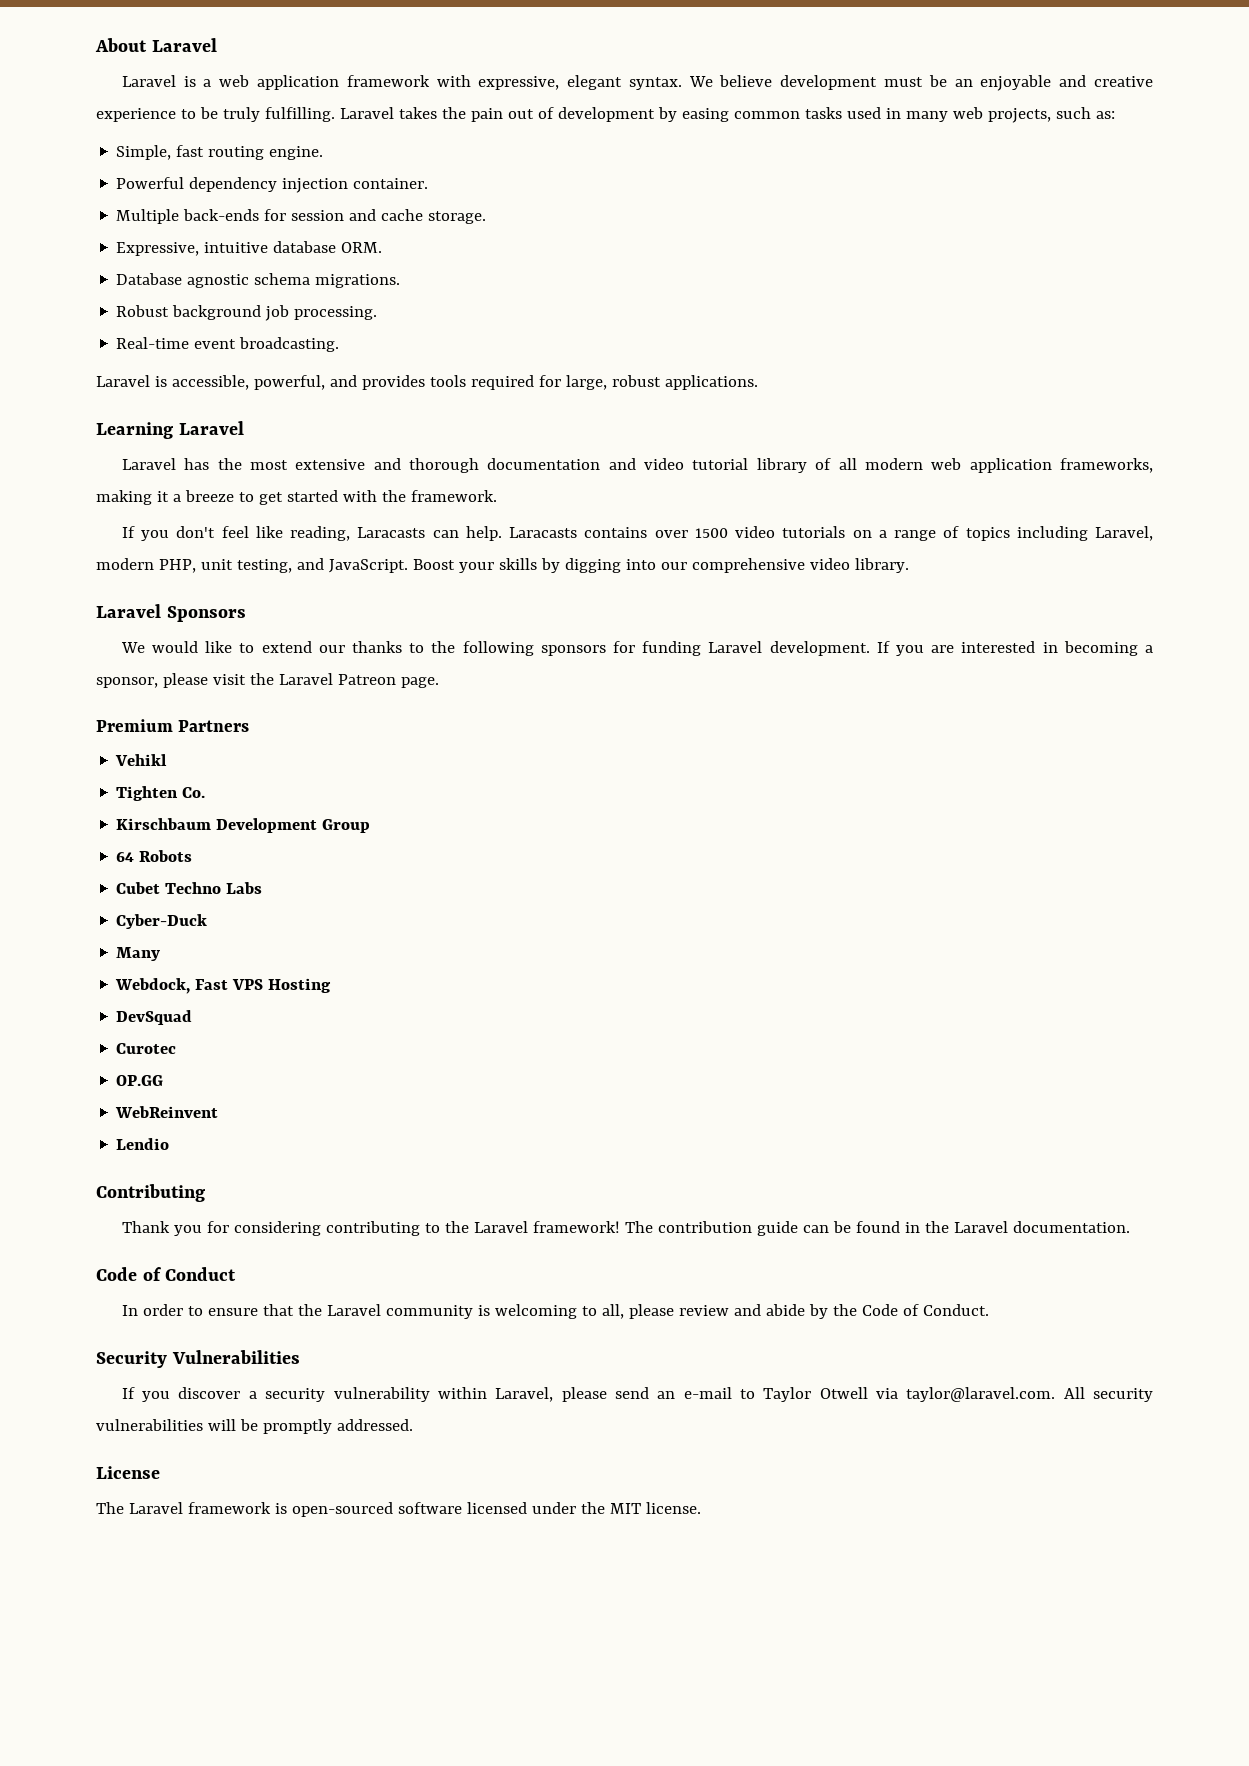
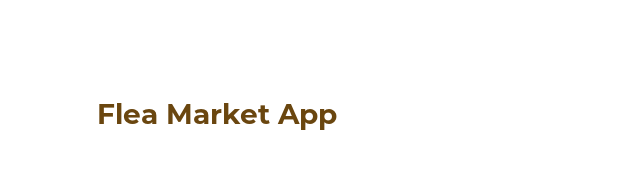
- About Laravel
- Laravel is a web application framework with expressive, elegant syntax. We believe development must be an enjoyable and creative experience to be truly fulfilling. Laravel takes the pain out of development by easing common tasks used in many web projects, such as:
- Simple, fast routing engine.
- Powerful dependency injection container.
- Multiple back-ends for session and cache storage.
- Expressive, intuitive database ORM.
- Database agnostic schema migrations.
- Robust background job processing.
- Real-time event broadcasting.
- Laravel is accessible, powerful, and provides tools required for large, robust applications.
- Learning Laravel
- Laravel has the most extensive and thorough documentation and video tutorial library of all modern web application frameworks, making it a breeze to get started with the framework.
- If you don't feel like reading, Laracasts can help. Laracasts contains over 1500 video tutorials on a range of topics including Laravel, modern PHP, unit testing, and JavaScript. Boost your skills by digging into our comprehensive video library.
- Laravel Sponsors
- We would like to extend our thanks to the following sponsors for funding Laravel development. If you are interested in becoming a sponsor, please visit the Laravel Patreon page.
- Premium Partners
- Vehikl
- Tighten Co.
- Kirschbaum Development Group
- 64 Robots
- Cubet Techno Labs
- Cyber-Duck
- Many
- Webdock, Fast VPS Hosting
- DevSquad
- Curotec
- OP.GG
- WebReinvent
- Lendio
- Contributing
- Thank you for considering contributing to the Laravel framework! The contribution guide can be found in the Laravel documentation.
- Code of Conduct
- In order to ensure that the Laravel community is welcoming to all, please review and abide by the Code of Conduct.
- Security Vulnerabilities
- If you discover a security vulnerability within Laravel, please send an e-mail to Taylor Otwell via taylor@laravel.com. All security vulnerabilities will be promptly addressed.
- License
- The Laravel framework is open-sourced software licensed under the MIT license.
+ Flea Market App

